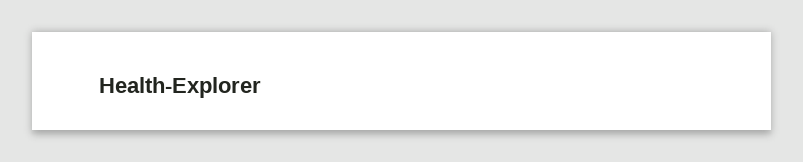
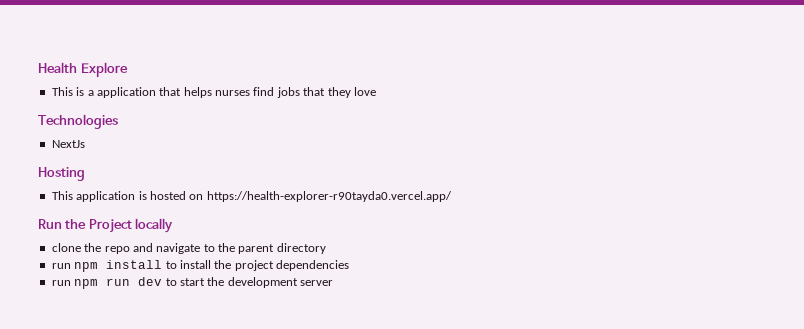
- Health-Explorer
+ Health Explore
+ This is a application that helps nurses find jobs that they love
+ Technologies
+ NextJs
+ Hosting
+ This application is hosted on https://health-explorer-r90tayda0.vercel.app/
+ Run the Project locally
+ clone the repo and navigate to the parent directory
+ run npm install to install the project dependencies
+ run npm run dev to start the development server

